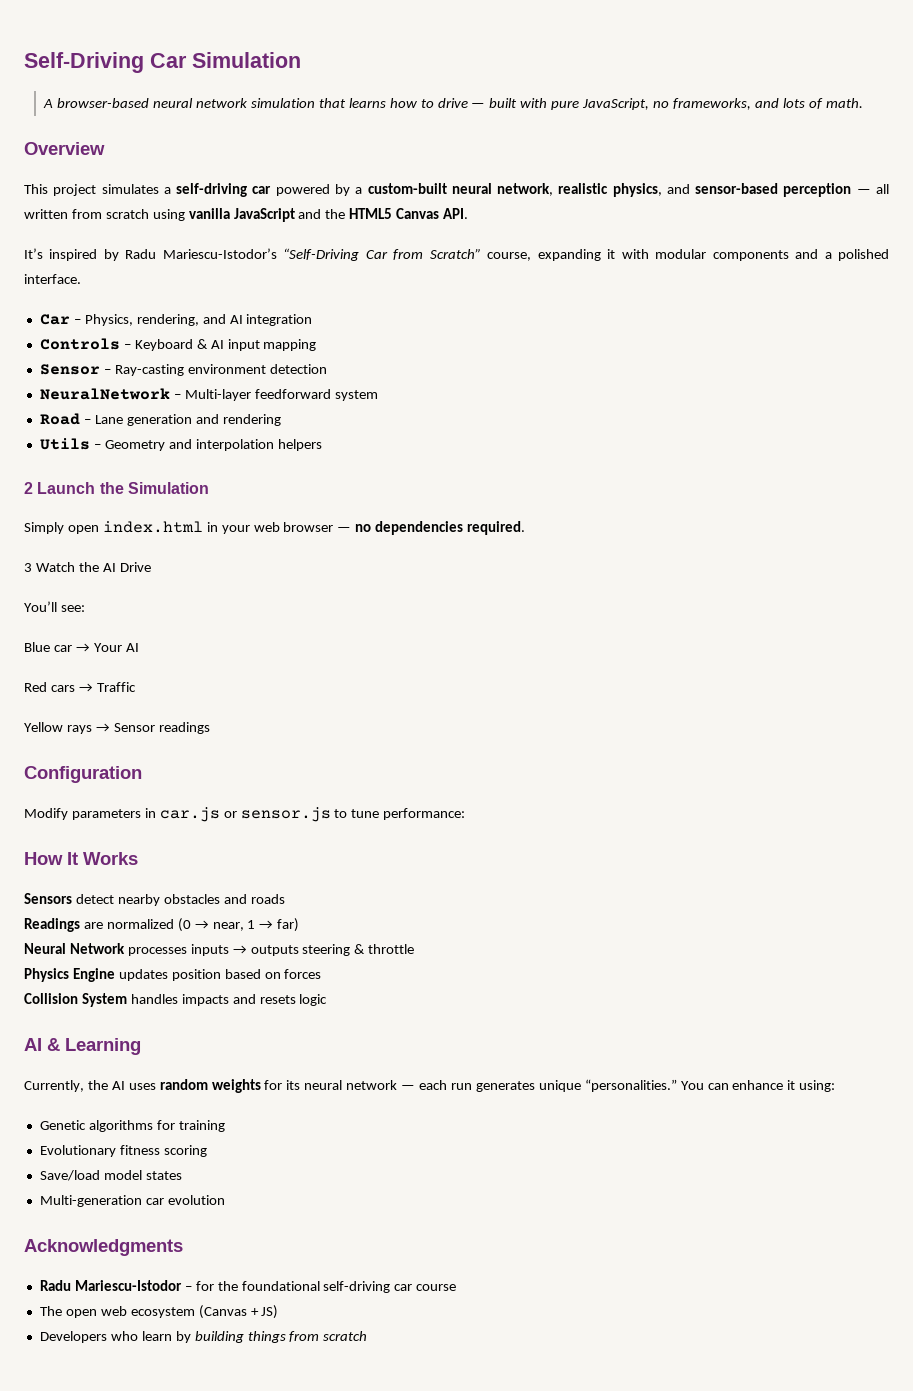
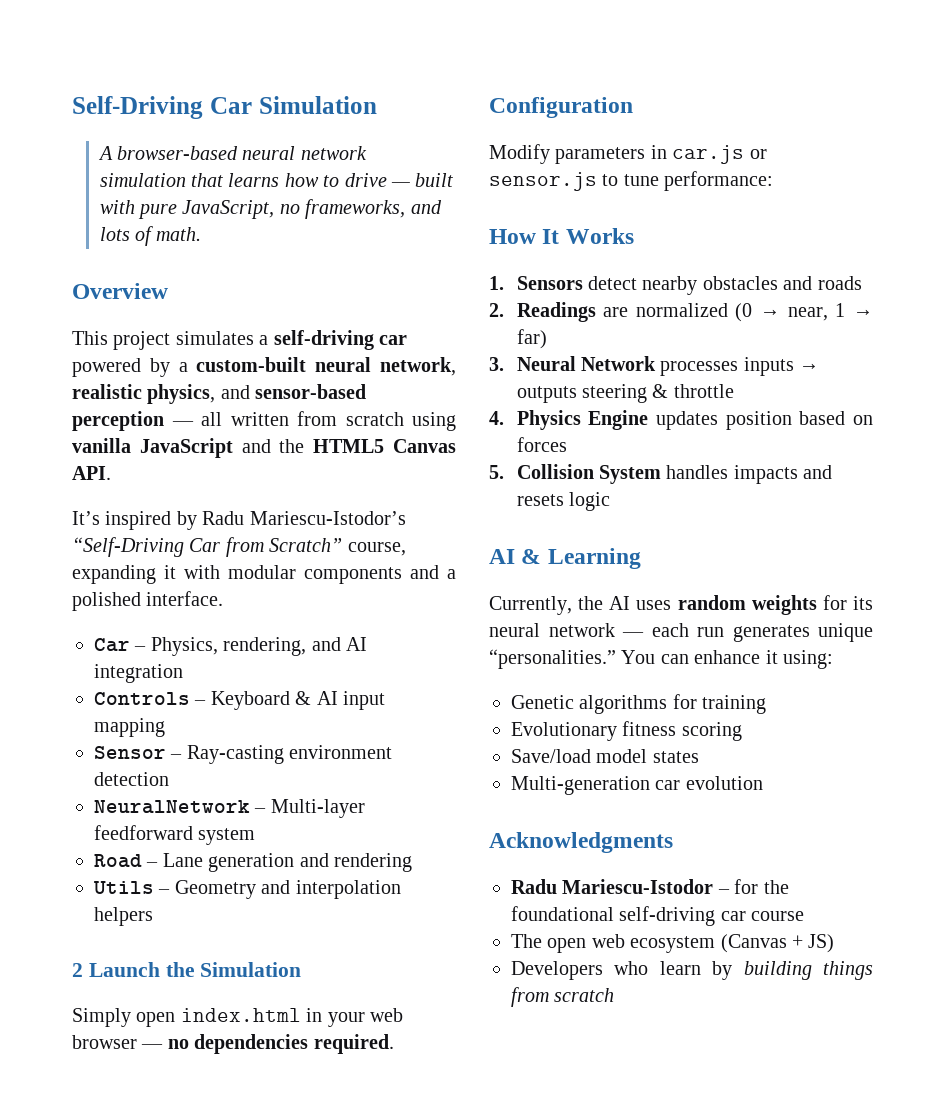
- 3 Watch the AI Drive
- You’ll see:
- Blue car → Your AI
- Red cars → Traffic
- Yellow rays → Sensor readings
- Sensors detect nearby obstacles and roads
+ 1. Sensors detect nearby obstacles and roads
- Readings are normalized (0 → near, 1 → far)
+ 2. Readings are normalized (0 → near, 1 → far)
- Neural Network processes inputs → outputs steering & throttle
+ 3. Neural Network processes inputs → outputs steering & throttle
- Physics Engine updates position based on forces
+ 4. Physics Engine updates position based on forces
- Collision System handles impacts and resets logic
+ 5. Collision System handles impacts and resets logic

